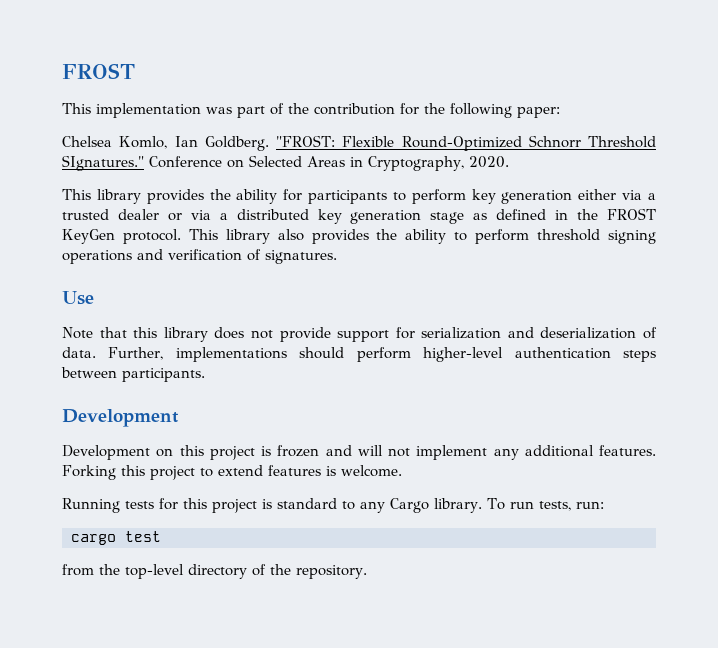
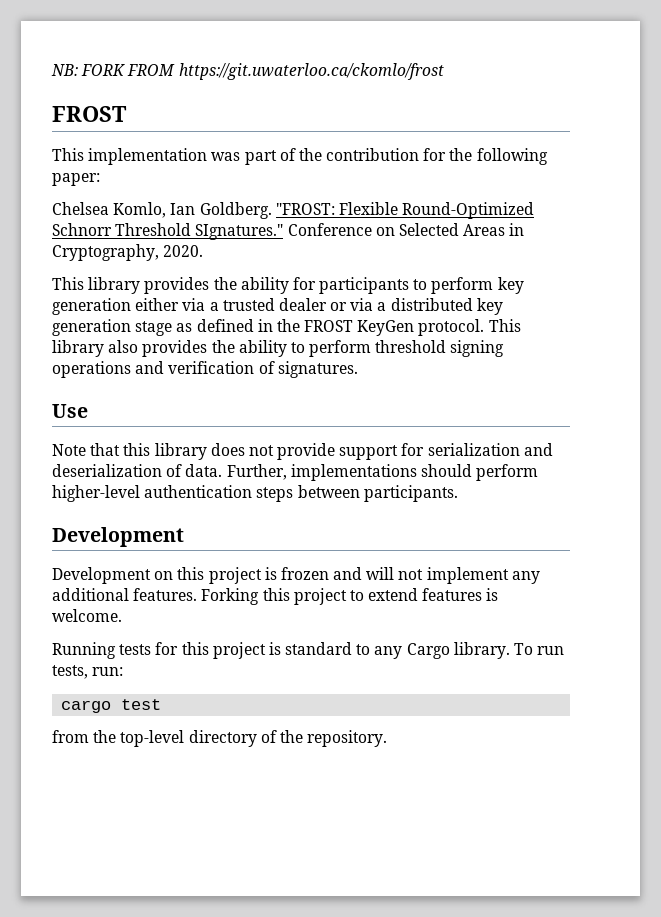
+ NB: FORK FROM https://git.uwaterloo.ca/ckomlo/frost

